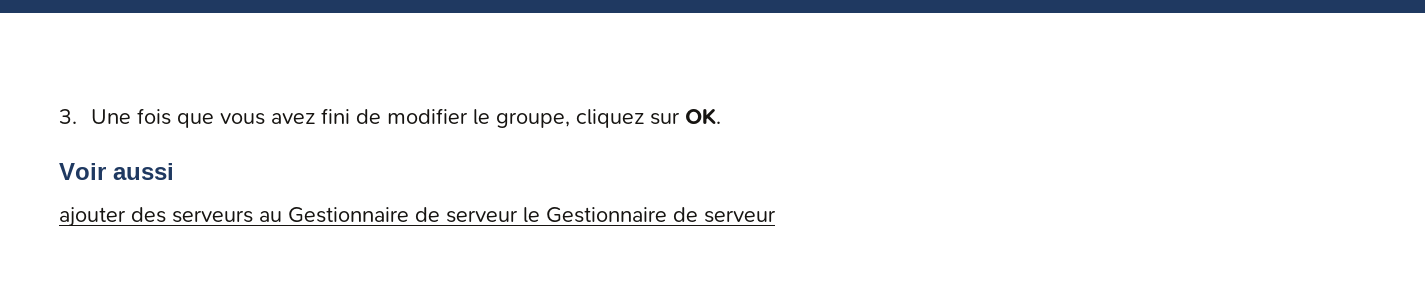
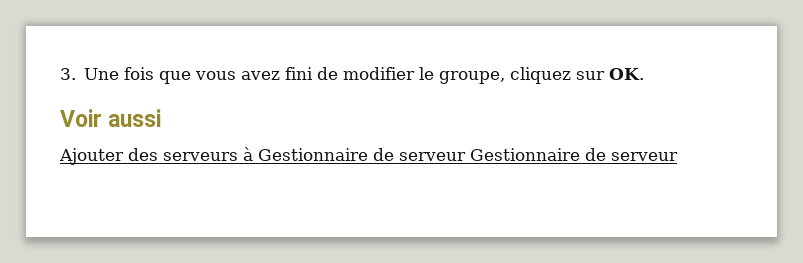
- ajouter des serveurs au Gestionnaire de serveur le Gestionnaire de serveur
+ Ajouter des serveurs à Gestionnaire de serveur Gestionnaire de serveur

